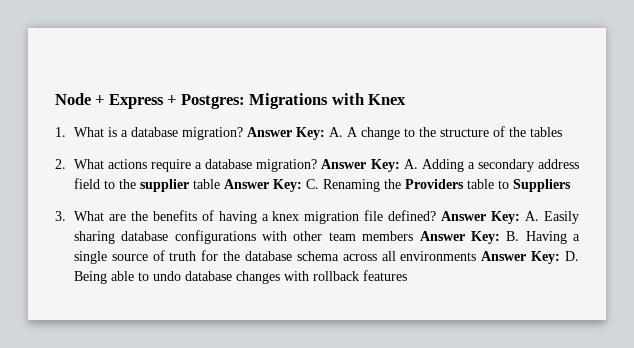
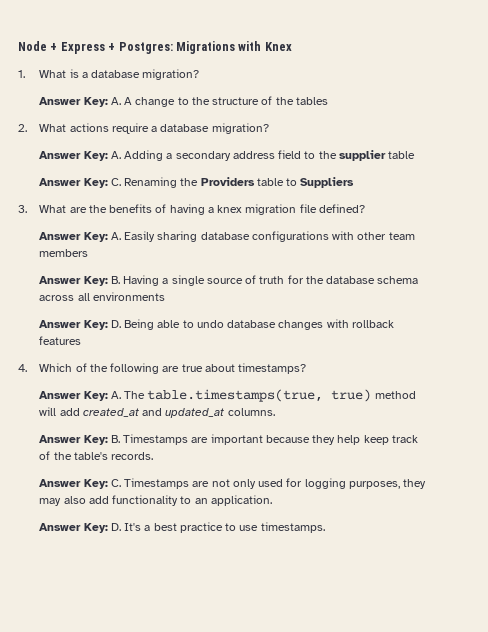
- 1. What is a database migration? Answer Key: A. A change to the structure of the tables
+ 1. What is a database migration?
+ Answer Key: A. A change to the structure of the tables
- 2. What actions require a database migration? Answer Key: A. Adding a secondary address field to the supplier table Answer Key: C. Renaming the Providers table to Suppliers
+ 2. What actions require a database migration?
+ Answer Key: A. Adding a secondary address field to the supplier table
+ Answer Key: C. Renaming the Providers table to Suppliers
- 3. What are the benefits of having a knex migration file defined? Answer Key: A. Easily sharing database configurations with other team members Answer Key: B. Having a single source of truth for the database schema across all environments Answer Key: D. Being able to undo database changes with rollback features
+ 3. What are the benefits of having a knex migration file defined?
+ Answer Key: A. Easily sharing database configurations with other team members
+ Answer Key: B. Having a single source of truth for the database schema across all environments
+ Answer Key: D. Being able to undo database changes with rollback features
+ 4. Which of the following are true about timestamps?
+ Answer Key: A. The table.timestamps(true, true) method will add created_at and updated_at columns.
+ Answer Key: B. Timestamps are important because they help keep track of the table's records.
+ Answer Key: C. Timestamps are not only used for logging purposes, they may also add functionality to an application.
+ Answer Key: D. It's a best practice to use timestamps.

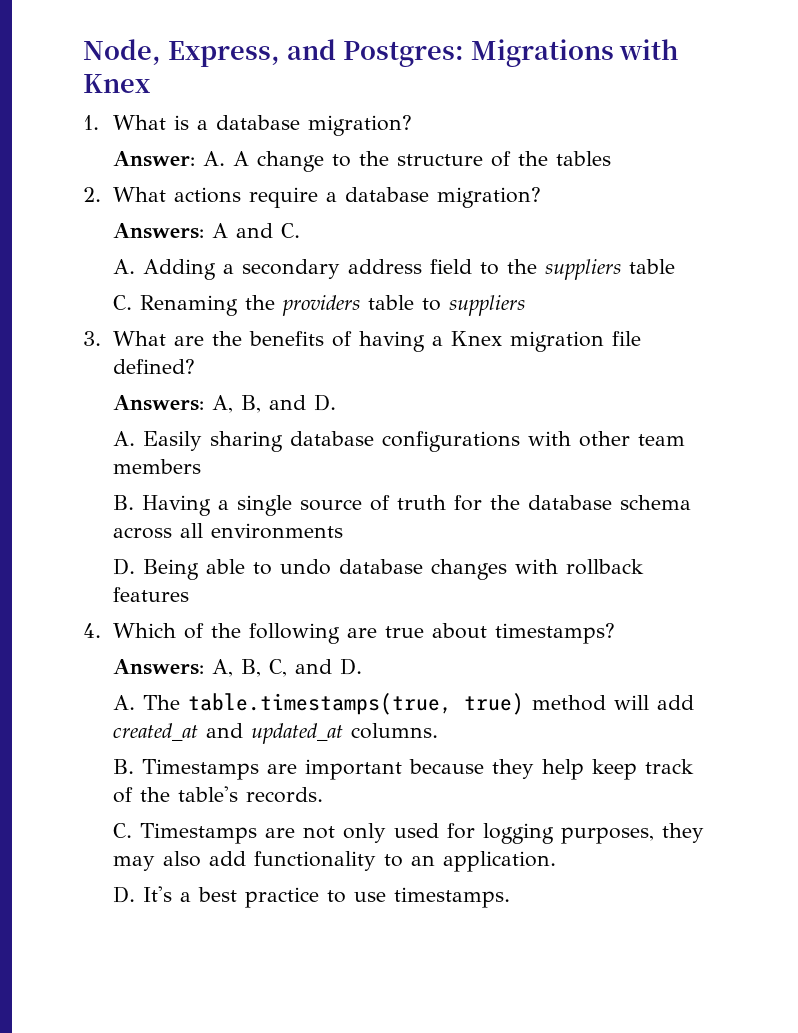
- Node + Express + Postgres: Migrations with Knex
+ Node, Express, and Postgres: Migrations with Knex
- Answer Key: A. A change to the structure of the tables
+ Answer: A. A change to the structure of the tables
- Answer Key: A. Adding a secondary address field to the supplier table
+ Answers: A and C.
+ A. Adding a secondary address field to the suppliers table
- Answer Key: C. Renaming the Providers table to Suppliers
+ C. Renaming the providers table to suppliers
- 3. What are the benefits of having a knex migration file defined?
+ 3. What are the benefits of having a Knex migration file defined?
- Answer Key: A. Easily sharing database configurations with other team members
+ Answers: A, B, and D.
+ A. Easily sharing database configurations with other team members
- Answer Key: B. Having a single source of truth for the database schema across all environments
+ B. Having a single source of truth for the database schema across all environments
- Answer Key: D. Being able to undo database changes with rollback features
+ D. Being able to undo database changes with rollback features
- Answer Key: A. The table.timestamps(true, true) method will add created_at and updated_at columns.
+ Answers: A, B, C, and D.
+ A. The table.timestamps(true, true) method will add created_at and updated_at columns.
- Answer Key: B. Timestamps are important because they help keep track of the table's records.
+ B. Timestamps are important because they help keep track of the table's records.
- Answer Key: C. Timestamps are not only used for logging purposes, they may also add functionality to an application.
+ C. Timestamps are not only used for logging purposes, they may also add functionality to an application.
- Answer Key: D. It's a best practice to use timestamps.
+ D. It's a best practice to use timestamps.

